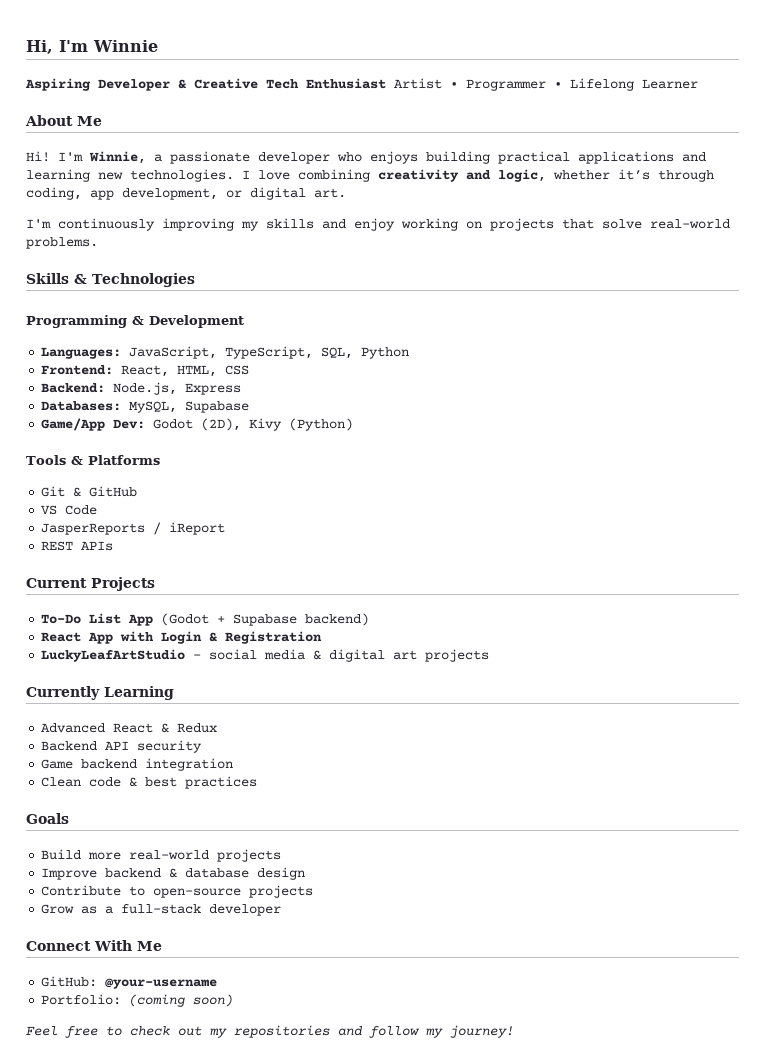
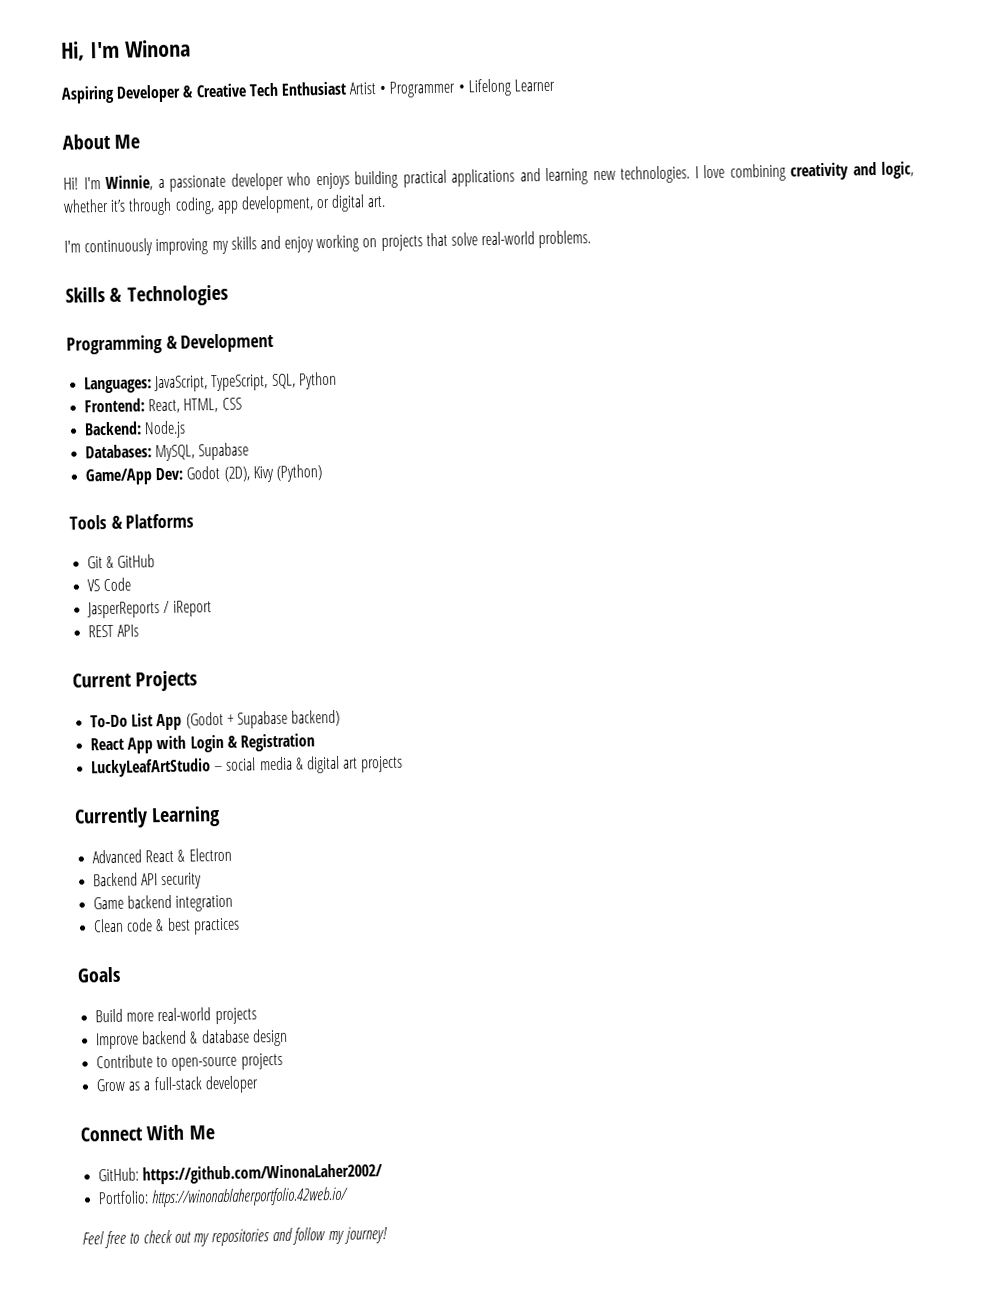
- Hi, I'm Winnie
+ Hi, I'm Winona
- Backend: Node.js, Express
+ Backend: Node.js
- Advanced React & Redux
+ Advanced React & Electron
- GitHub: @your-username
+ GitHub: https://github.com/WinonaLaher2002/
- Portfolio: (coming soon)
+ Portfolio: https://winonablaherportfolio.42web.io/

